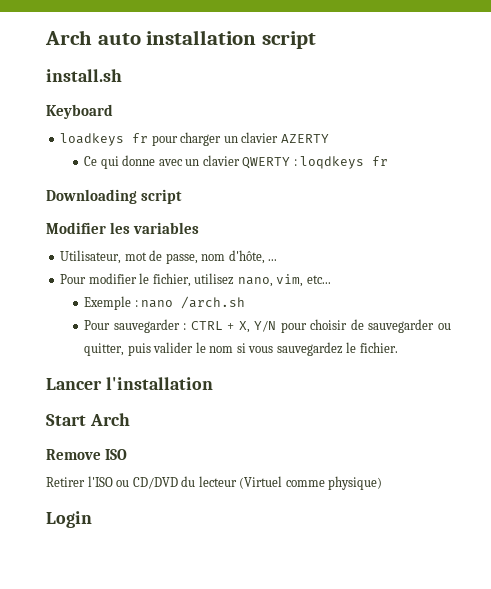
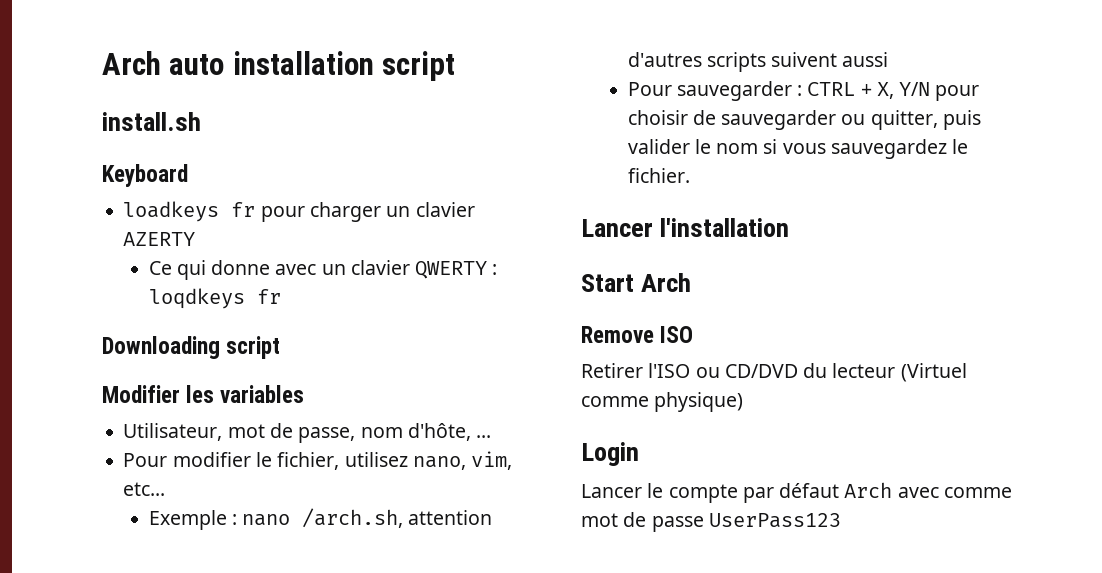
- Exemple : nano /arch.sh
+ Exemple : nano /arch.sh, attention d'autres scripts suivent aussi
+ Lancer le compte par défaut Arch avec comme mot de passe UserPass123

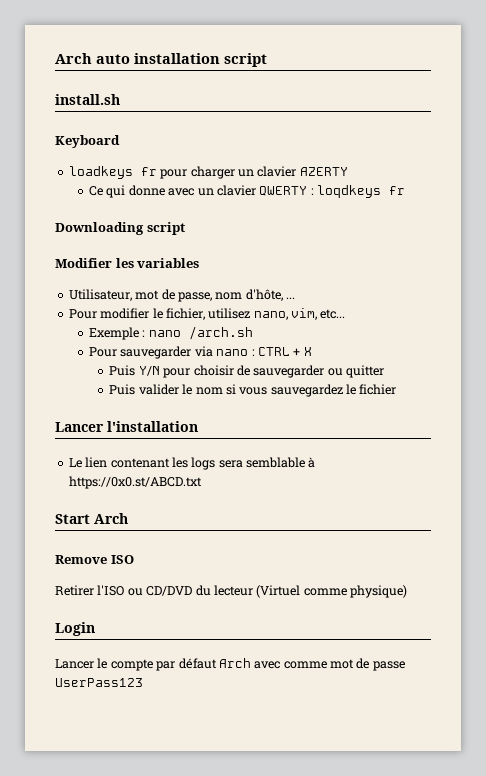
- Exemple : nano /arch.sh, attention d'autres scripts suivent aussi
+ Exemple : nano /arch.sh
- Pour sauvegarder : CTRL + X, Y/N pour choisir de sauvegarder ou quitter, puis valider le nom si vous sauvegardez le fichier.
+ Pour sauvegarder via nano : CTRL + X
+ Puis Y/N pour choisir de sauvegarder ou quitter
+ Puis valider le nom si vous sauvegardez le fichier
+ Le lien contenant les logs sera semblable à https://0x0.st/ABCD.txt

